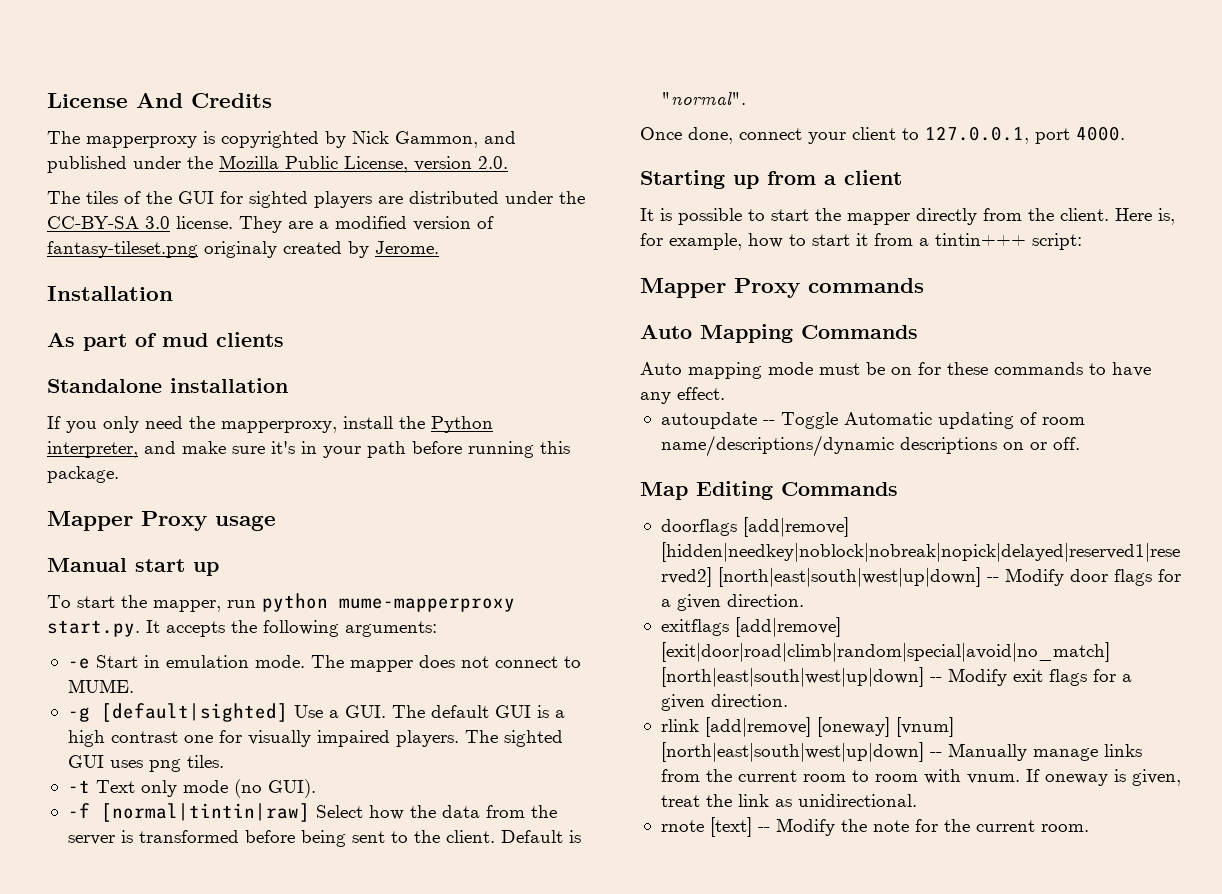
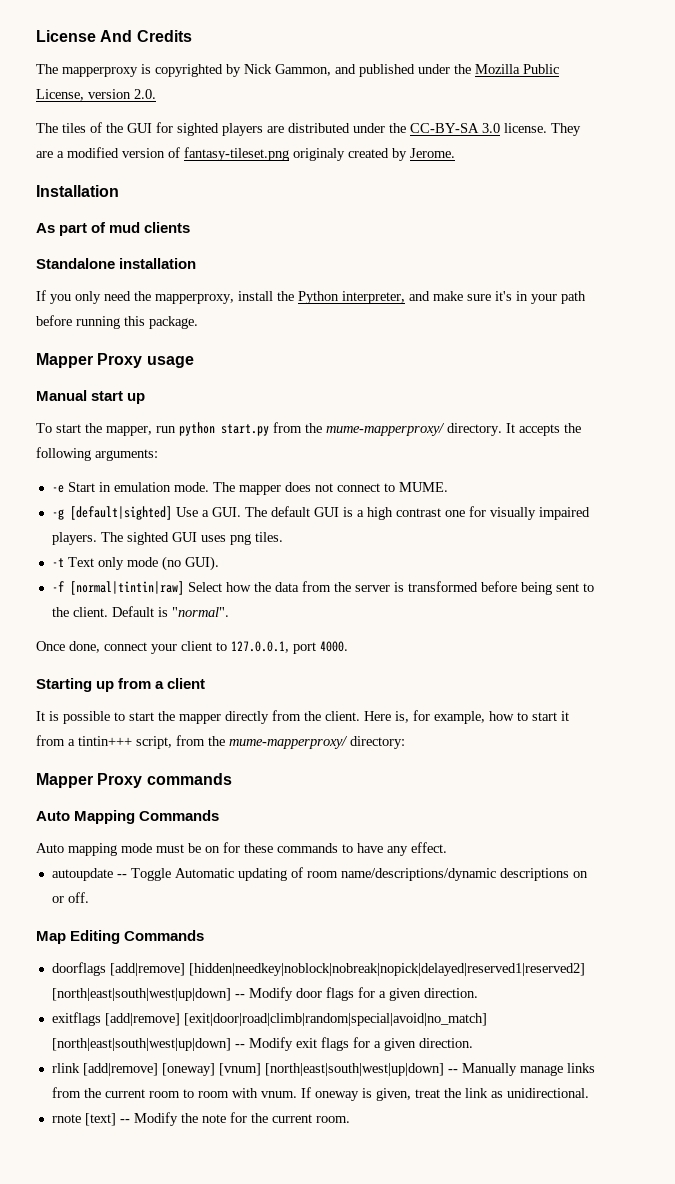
- To start the mapper, run python mume-mapperproxy start.py. It accepts the following arguments:
+ To start the mapper, run python start.py from the mume-mapperproxy/ directory. It accepts the following arguments:
- Here is, for example, how to start it from a tintin+++ script:
+ Here is, for example, how to start it from a tintin+++ script, from the mume-mapperproxy/ directory:

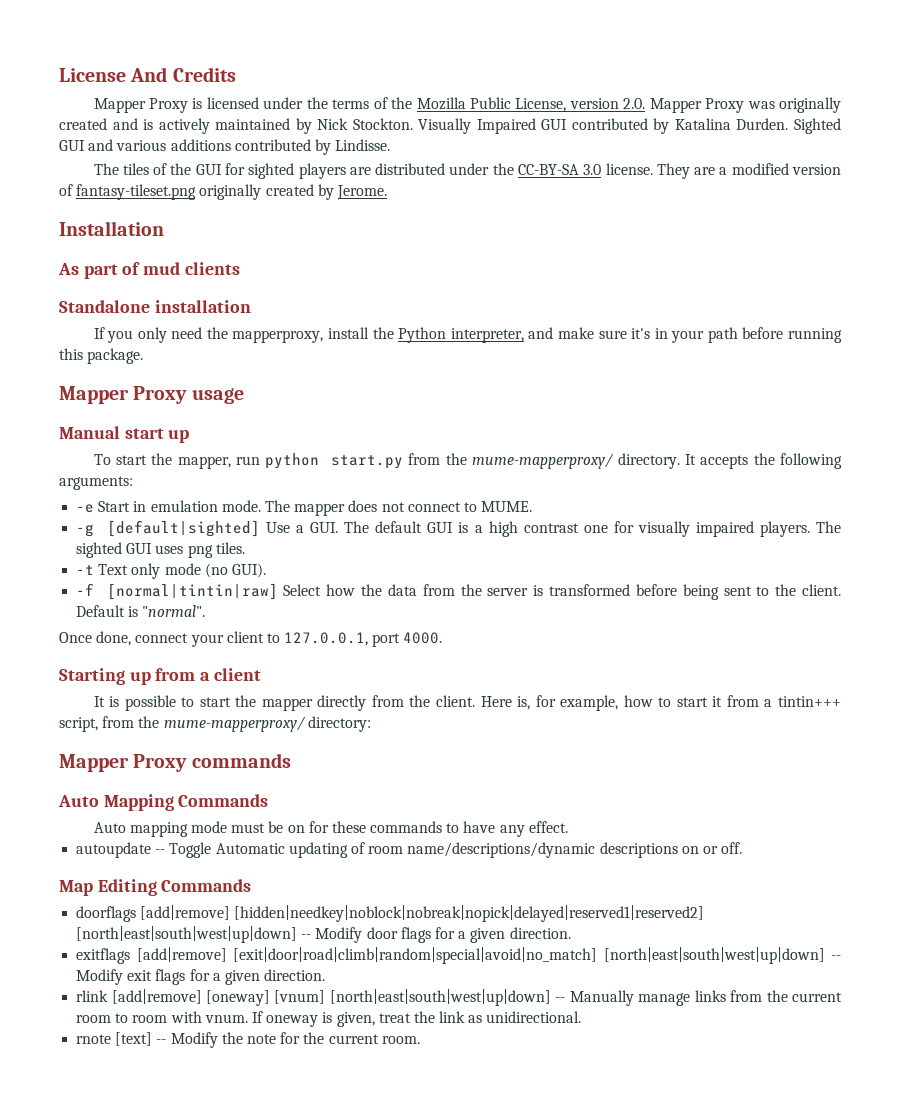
- The mapperproxy is copyrighted by Nick Gammon, and published under the Mozilla Public License, version 2.0.
+ Mapper Proxy is licensed under the terms of the Mozilla Public License, version 2.0. Mapper Proxy was originally created and is actively maintained by Nick Stockton. Visually Impaired GUI contributed by Katalina Durden. Sighted GUI and various additions contributed by Lindisse.
- They are a modified version of fantasy-tileset.png originaly created by Jerome.
+ They are a modified version of fantasy-tileset.png originally created by Jerome.

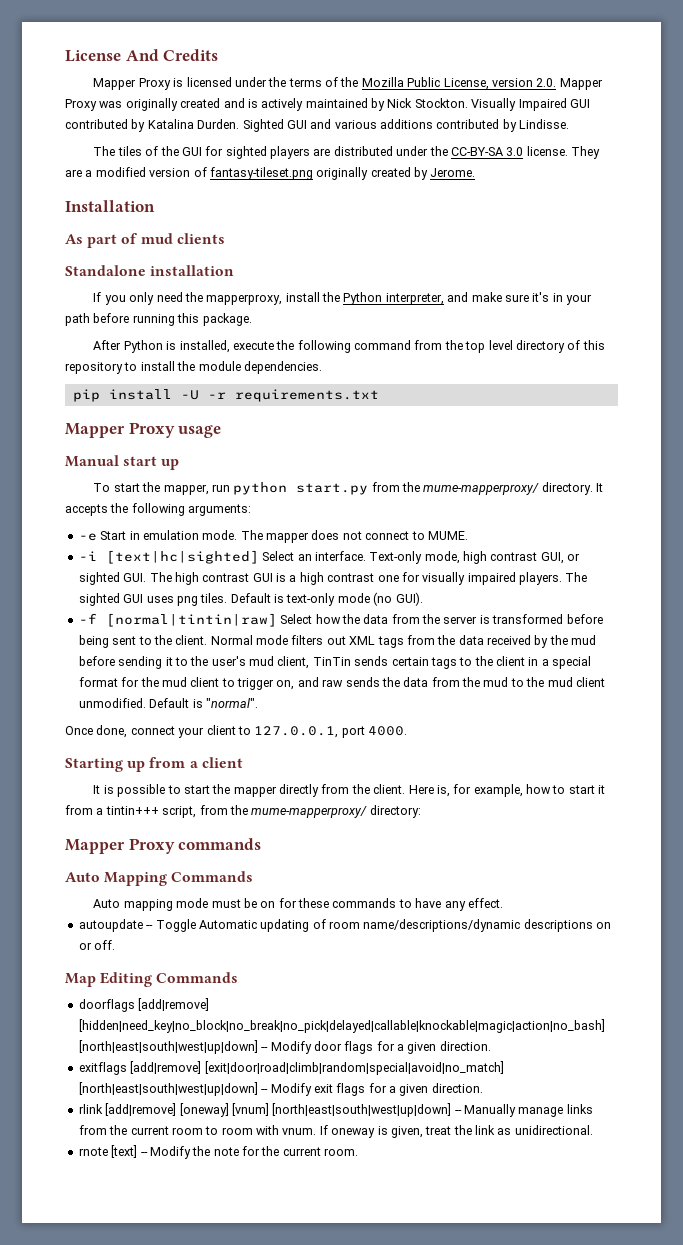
+ After Python is installed, execute the following command from the top level directory of this repository to install the module dependencies.
+ pip install -U -r requirements.txt
- -g [default|sighted] Use a GUI. The default GUI is a high contrast one for visually impaired players.
+ -i [text|hc|sighted] Select an interface. Text-only mode, high contrast GUI, or sighted GUI. The high contrast GUI is a high contrast one for visually impaired players.
- The sighted GUI uses png tiles.
- -t Text only mode (no GUI).
+ The sighted GUI uses png tiles. Default is text-only mode (no GUI).
+ Normal mode filters out XML tags from the data received by the mud before sending it to the user's mud client, TinTin sends certain tags to the client in a special format for the mud client to trigger on, and raw sends the data from the mud to the mud client unmodified.
- doorflags [add|remove] [hidden|needkey|noblock|nobreak|nopick|delayed|reserved1|reserved2] [north|east|south|west|up|down] -- Modify door flags for a given direction.
+ doorflags [add|remove] [hidden|need_key|no_block|no_break|no_pick|delayed|callable|knockable|magic|action|no_bash] [north|east|south|west|up|down] -- Modify door flags for a given direction.

